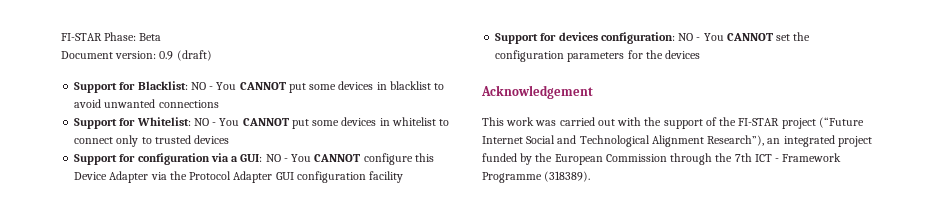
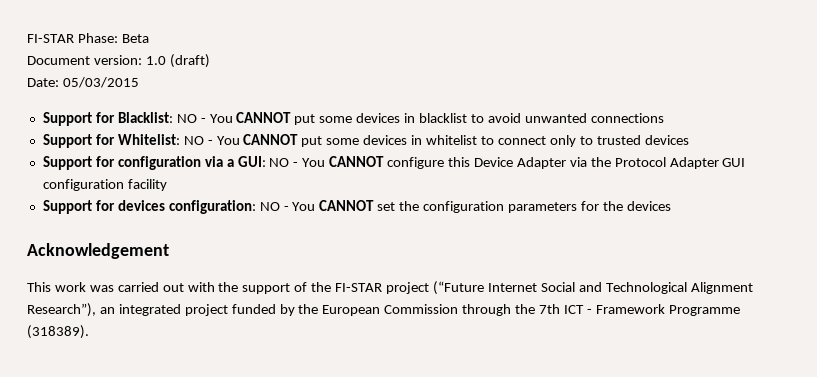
- Document version: 0.9 (draft)
+ Document version: 1.0 (draft)
+ Date: 05/03/2015

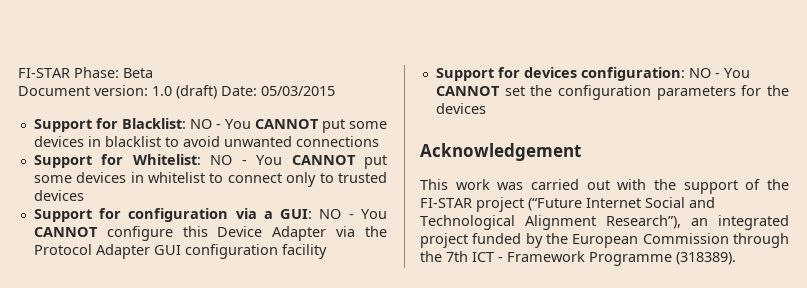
- Document version: 1.0 (draft)
- Date: 05/03/2015
+ Document version: 1.0 (draft) Date: 05/03/2015

